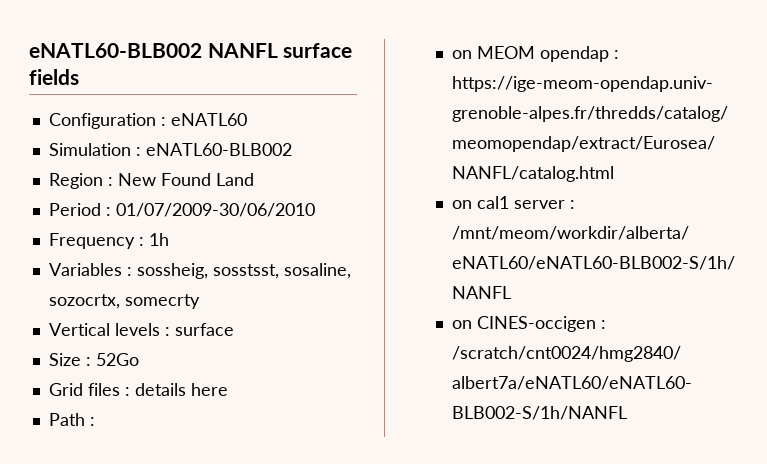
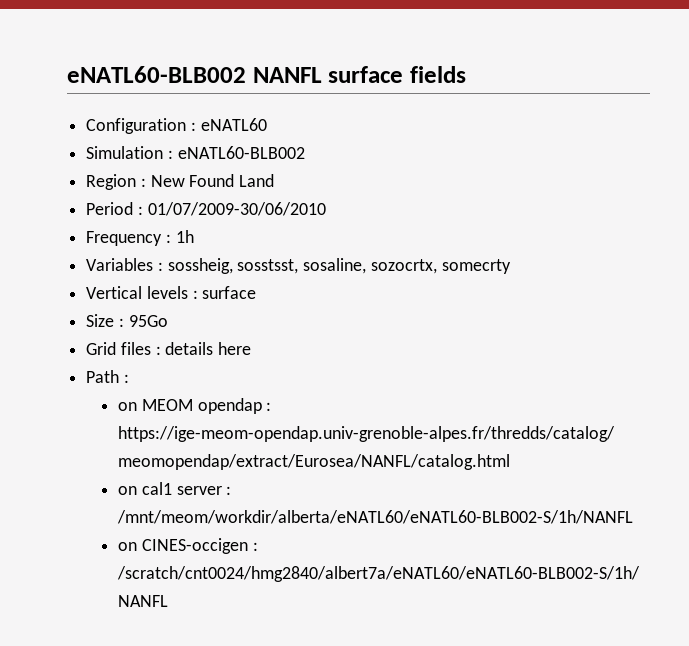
- Size : 52Go
+ Size : 95Go

